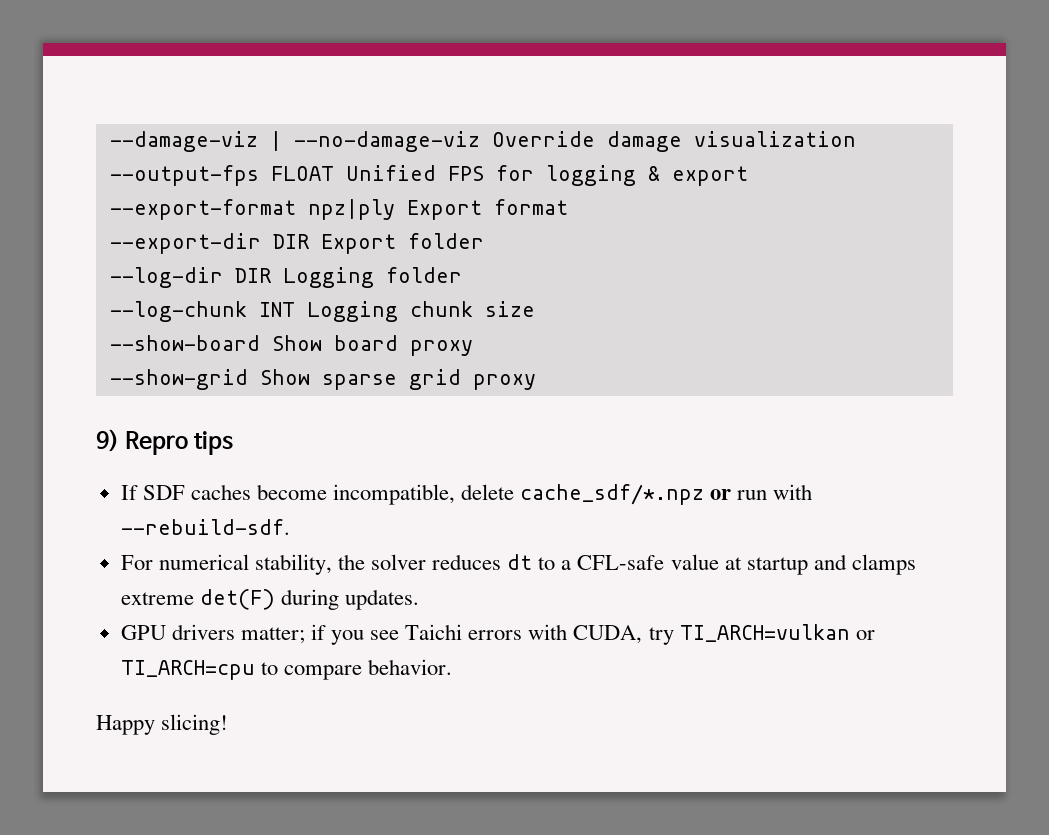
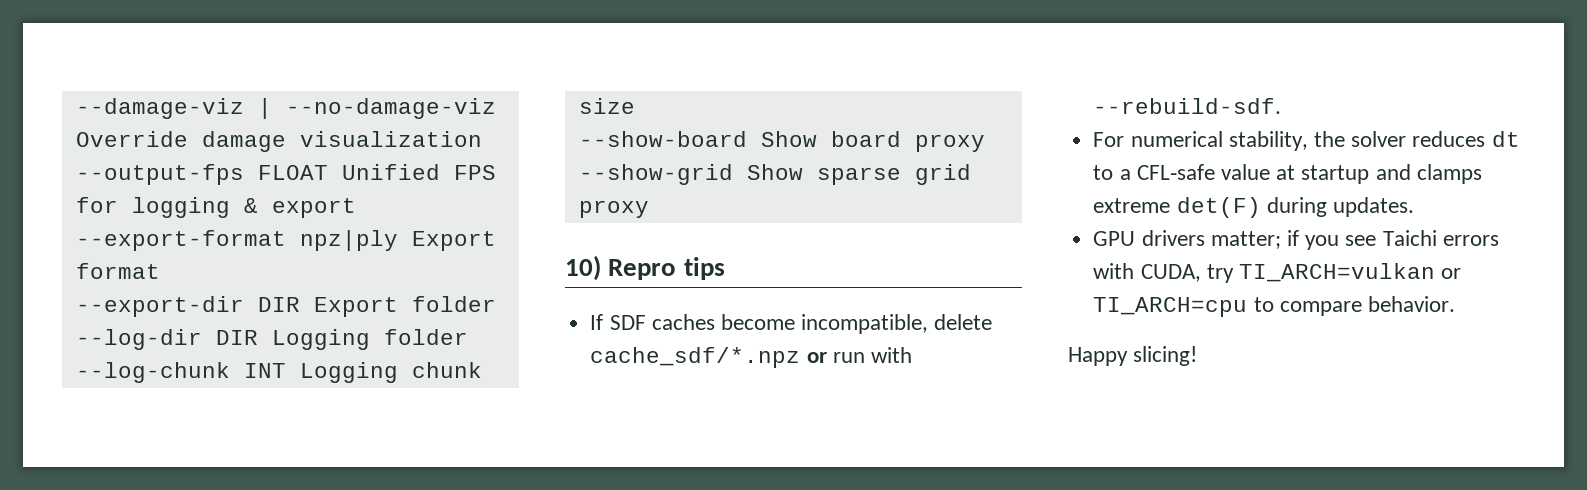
- 9) Repro tips
+ 10) Repro tips

